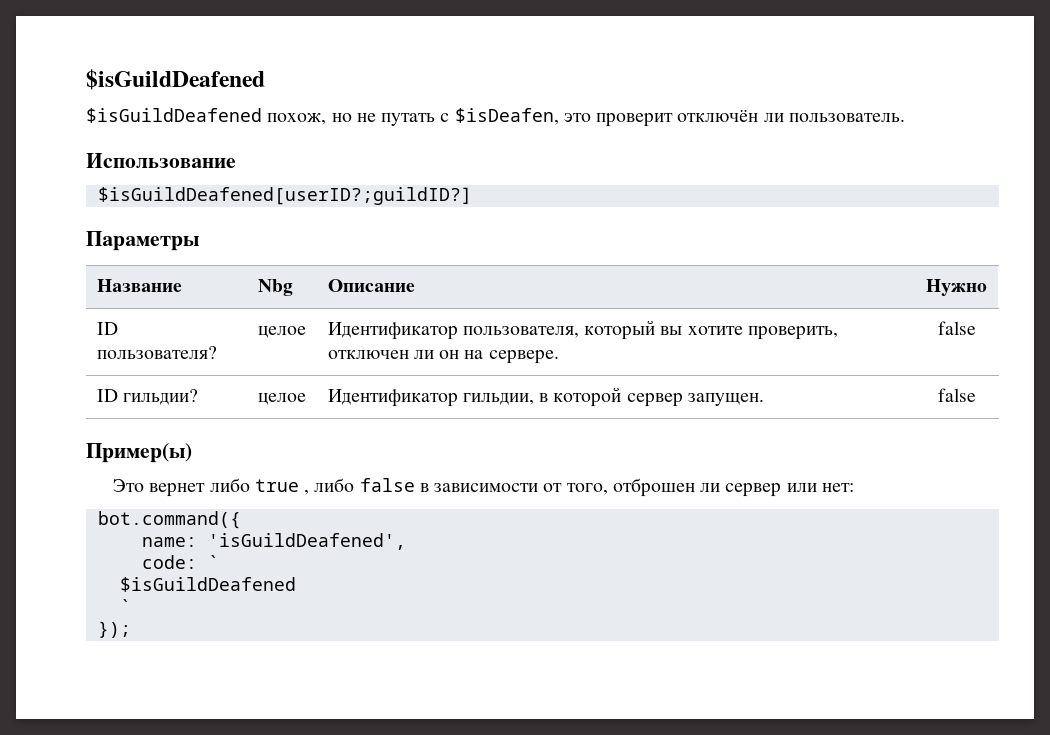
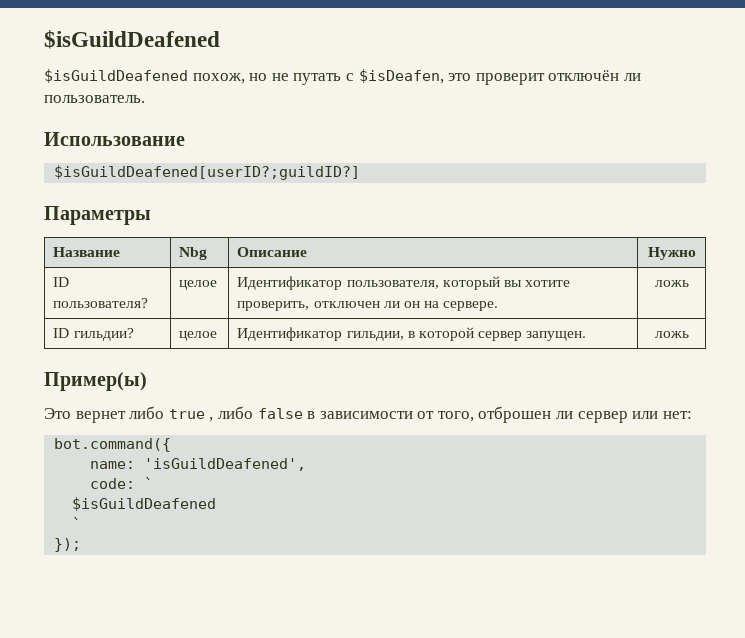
- ID пользователя? | целое | Идентификатор пользователя, который вы хотите проверить, отключен ли он на сервере. | false
+ ID пользователя? | целое | Идентификатор пользователя, который вы хотите проверить, отключен ли он на сервере. | ложь
- ID гильдии? | целое | Идентификатор гильдии, в которой сервер запущен. | false
+ ID гильдии? | целое | Идентификатор гильдии, в которой сервер запущен. | ложь

